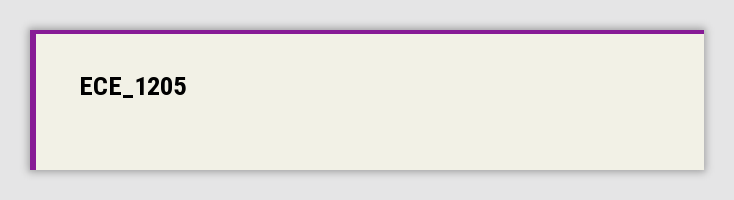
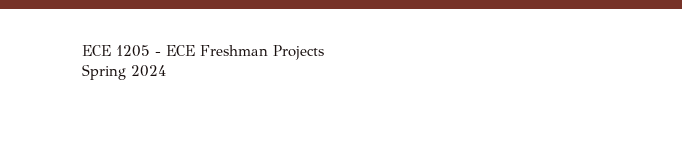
- ECE_1205
+ ECE 1205 - ECE Freshman Projects
+ Spring 2024

